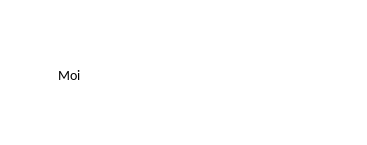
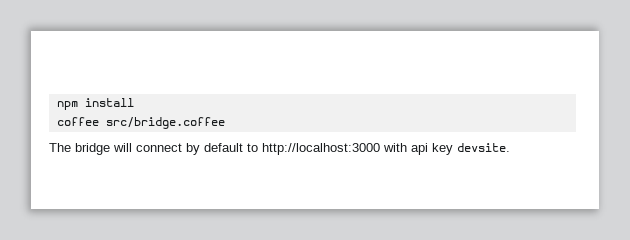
- Moi
+ npm install
+ coffee src/bridge.coffee
+ The bridge will connect by default to http://localhost:3000 with api key devsite.

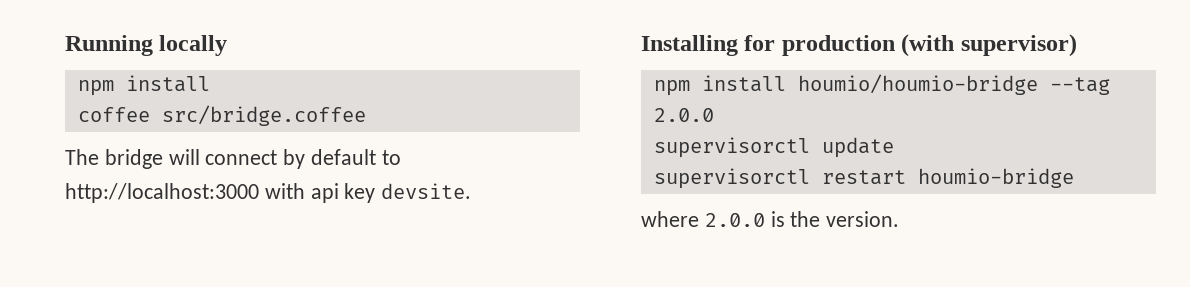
+ Running locally
+ Installing for production (with supervisor)
+ npm install houmio/houmio-bridge --tag 2.0.0
+ supervisorctl update
+ supervisorctl restart houmio-bridge
+ where 2.0.0 is the version.

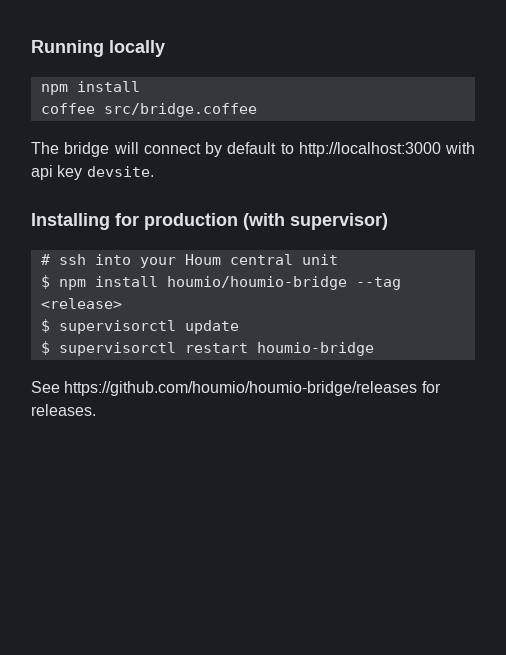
- npm install houmio/houmio-bridge --tag 2.0.0
- supervisorctl update
+ # ssh into your Houm central unit
+ $ npm install houmio/houmio-bridge --tag <release>
+ $ supervisorctl update
- supervisorctl restart houmio-bridge
+ $ supervisorctl restart houmio-bridge
- where 2.0.0 is the version.
+ See https://github.com/houmio/houmio-bridge/releases for releases.

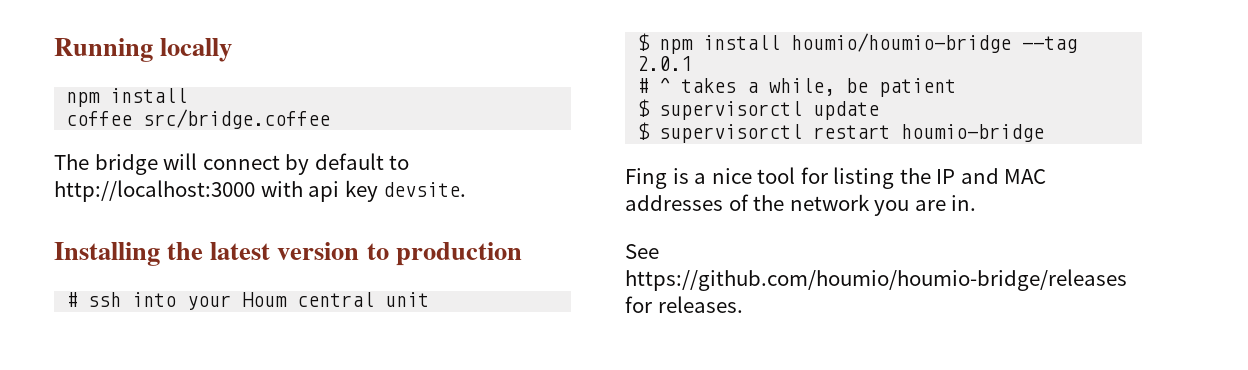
- Installing for production (with supervisor)
+ Installing the latest version to production
- $ npm install houmio/houmio-bridge --tag <release>
+ $ npm install houmio/houmio-bridge --tag 2.0.1
+ # ^ takes a while, be patient
+ Fing is a nice tool for listing the IP and MAC addresses of the network you are in.

